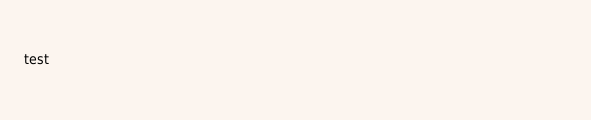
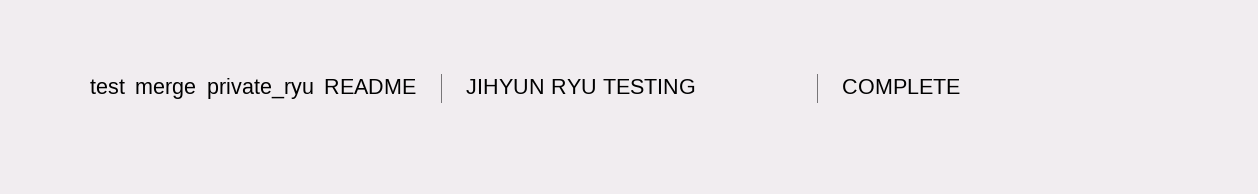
- test
+ test merge private_ryu README JIHYUN RYU TESTING COMPLETE

